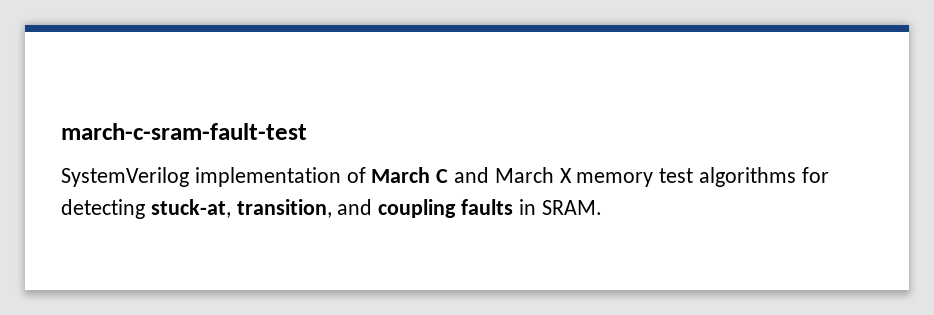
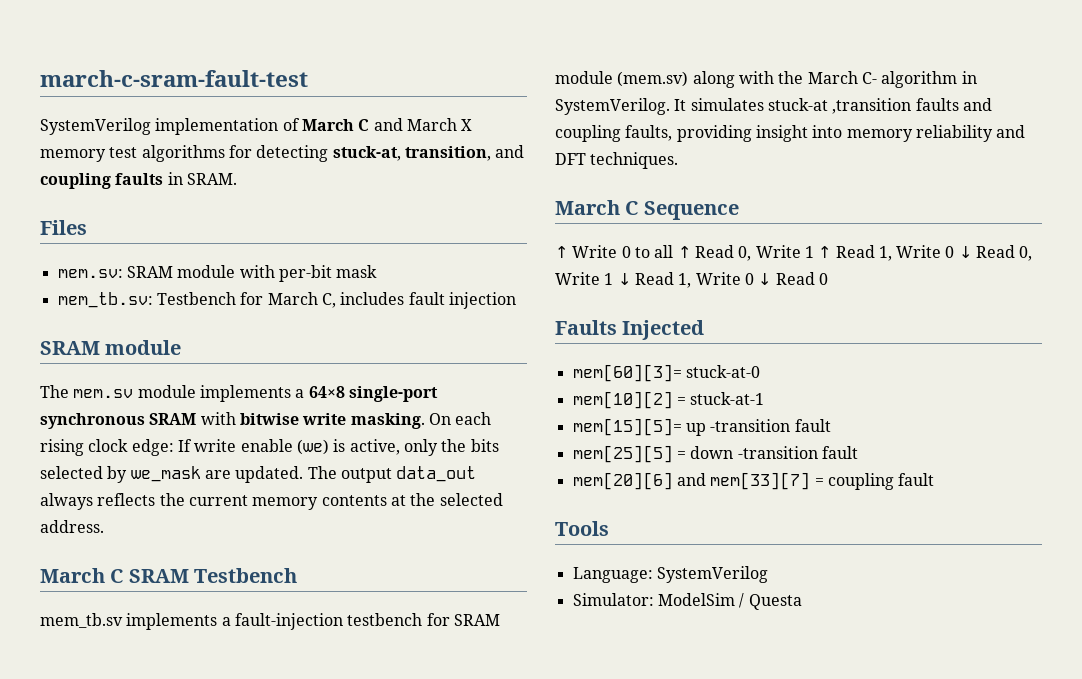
+ Files
+ mem.sv: SRAM module with per-bit mask
+ mem_tb.sv: Testbench for March C, includes fault injection
+ SRAM module
+ The mem.sv module implements a 64×8 single-port synchronous SRAM with bitwise write masking. On each rising clock edge: If write enable (we) is active, only the bits selected by we_mask are updated. The output data_out always reflects the current memory contents at the selected address.
+ March C SRAM Testbench
+ mem_tb.sv implements a fault-injection testbench for SRAM module (mem.sv) along with the March C- algorithm in SystemVerilog. It simulates stuck-at ,transition faults and coupling faults, providing insight into memory reliability and DFT techniques.
+ March C Sequence
+ ↑ Write 0 to all ↑ Read 0, Write 1 ↑ Read 1, Write 0 ↓ Read 0, Write 1 ↓ Read 1, Write 0 ↓ Read 0
+ Faults Injected
+ mem[60][3]= stuck-at-0
+ mem[10][2] = stuck-at-1
+ mem[15][5]= up -transition fault
+ mem[25][5] = down -transition fault
+ mem[20][6] and mem[33][7] = coupling fault
+ Tools
+ Language: SystemVerilog
+ Simulator: ModelSim / Questa

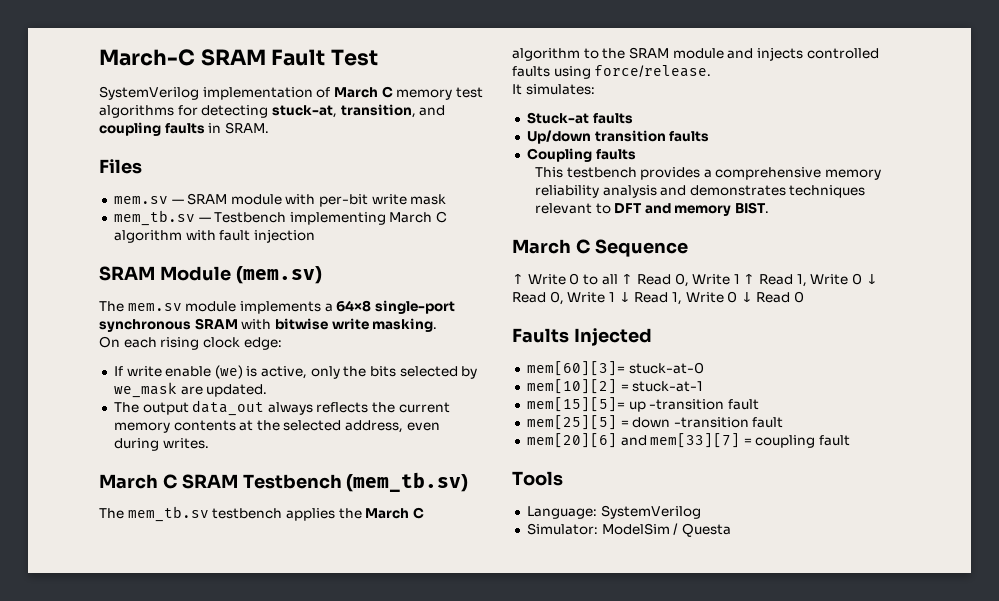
- march-c-sram-fault-test
+ March-C SRAM Fault Test
- SystemVerilog implementation of March C and March X memory test algorithms for detecting stuck-at, transition, and coupling faults in SRAM.
+ SystemVerilog implementation of March C memory test algorithms for detecting stuck-at, transition, and coupling faults in SRAM.
- mem.sv: SRAM module with per-bit mask
+ mem.sv — SRAM module with per-bit write mask
- mem_tb.sv: Testbench for March C, includes fault injection
- SRAM module
+ mem_tb.sv — Testbench implementing March C algorithm with fault injection
+ SRAM Module (mem.sv)
- The mem.sv module implements a 64×8 single-port synchronous SRAM with bitwise write masking. On each rising clock edge: If write enable (we) is active, only the bits selected by we_mask are updated. The output data_out always reflects the current memory contents at the selected address.
+ The mem.sv module implements a 64×8 single-port synchronous SRAM with bitwise write masking.
+ On each rising clock edge:
+ If write enable (we) is active, only the bits selected by we_mask are updated.
+ The output data_out always reflects the current memory contents at the selected address, even during writes.
- March C SRAM Testbench
- mem_tb.sv implements a fault-injection testbench for SRAM module (mem.sv) along with the March C- algorithm in SystemVerilog. It simulates stuck-at ,transition faults and coupling faults, providing insight into memory reliability and DFT techniques.
+ March C SRAM Testbench (mem_tb.sv)
+ The mem_tb.sv testbench applies the March C algorithm to the SRAM module and injects controlled faults using force/release.
+ It simulates:
+ Stuck-at faults
+ Up/down transition faults
+ Coupling faults
+ This testbench provides a comprehensive memory reliability analysis and demonstrates techniques relevant to DFT and memory BIST.

